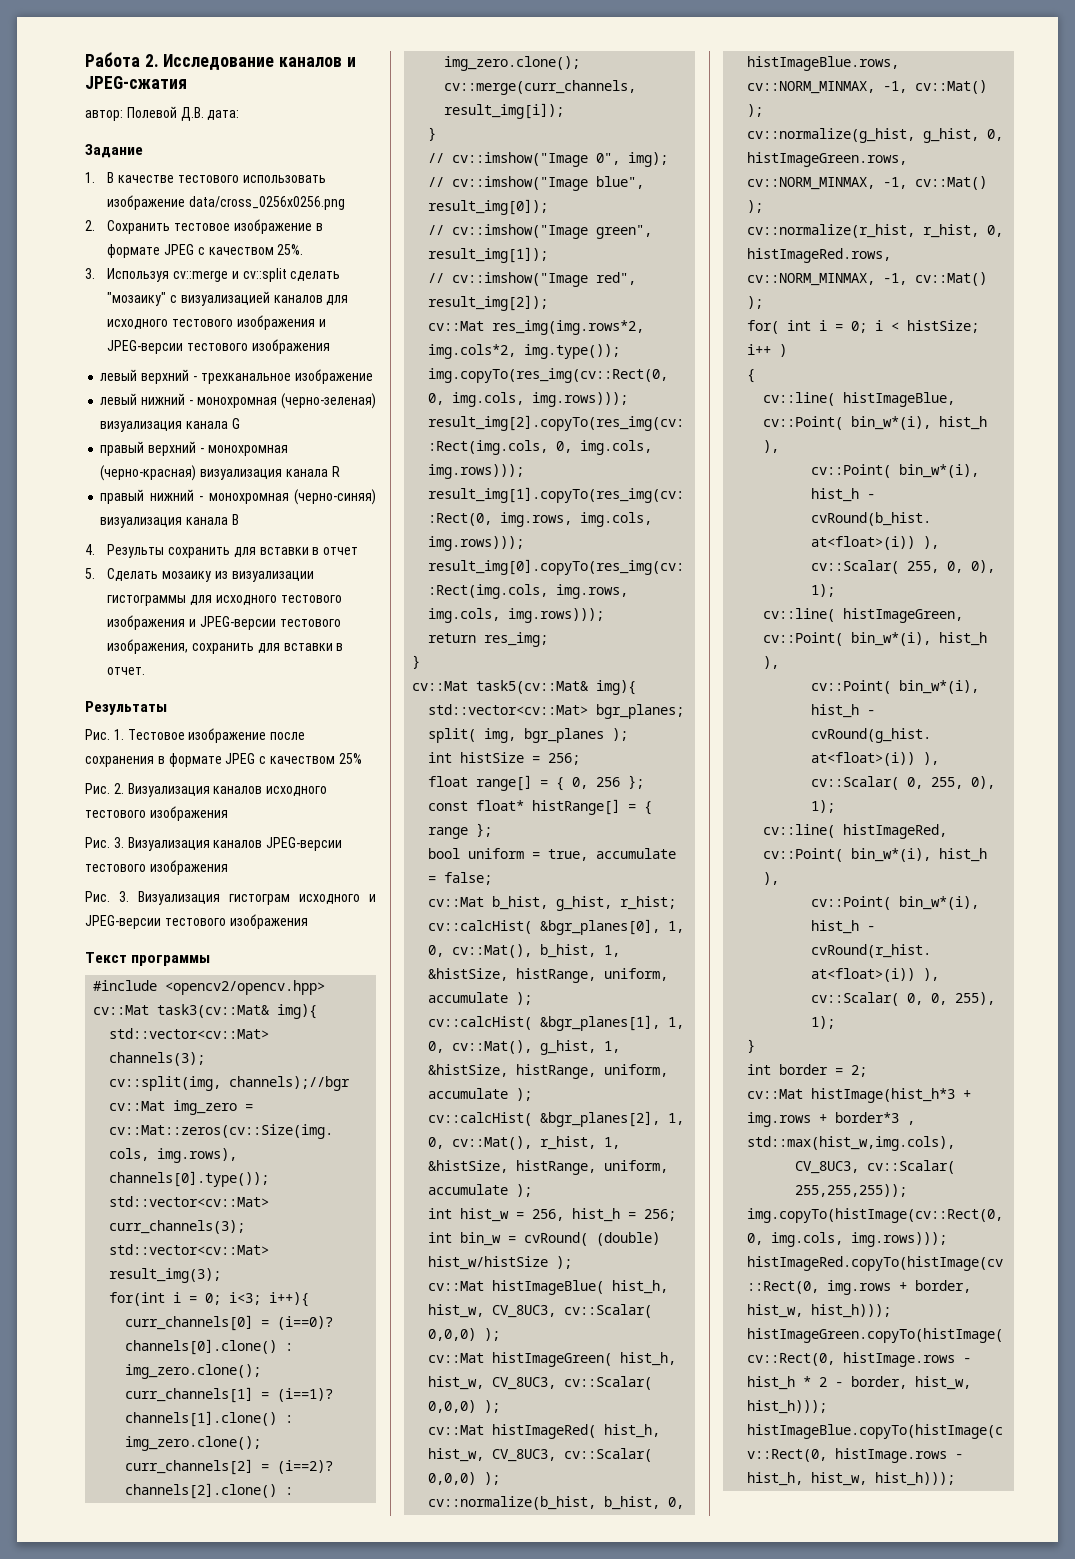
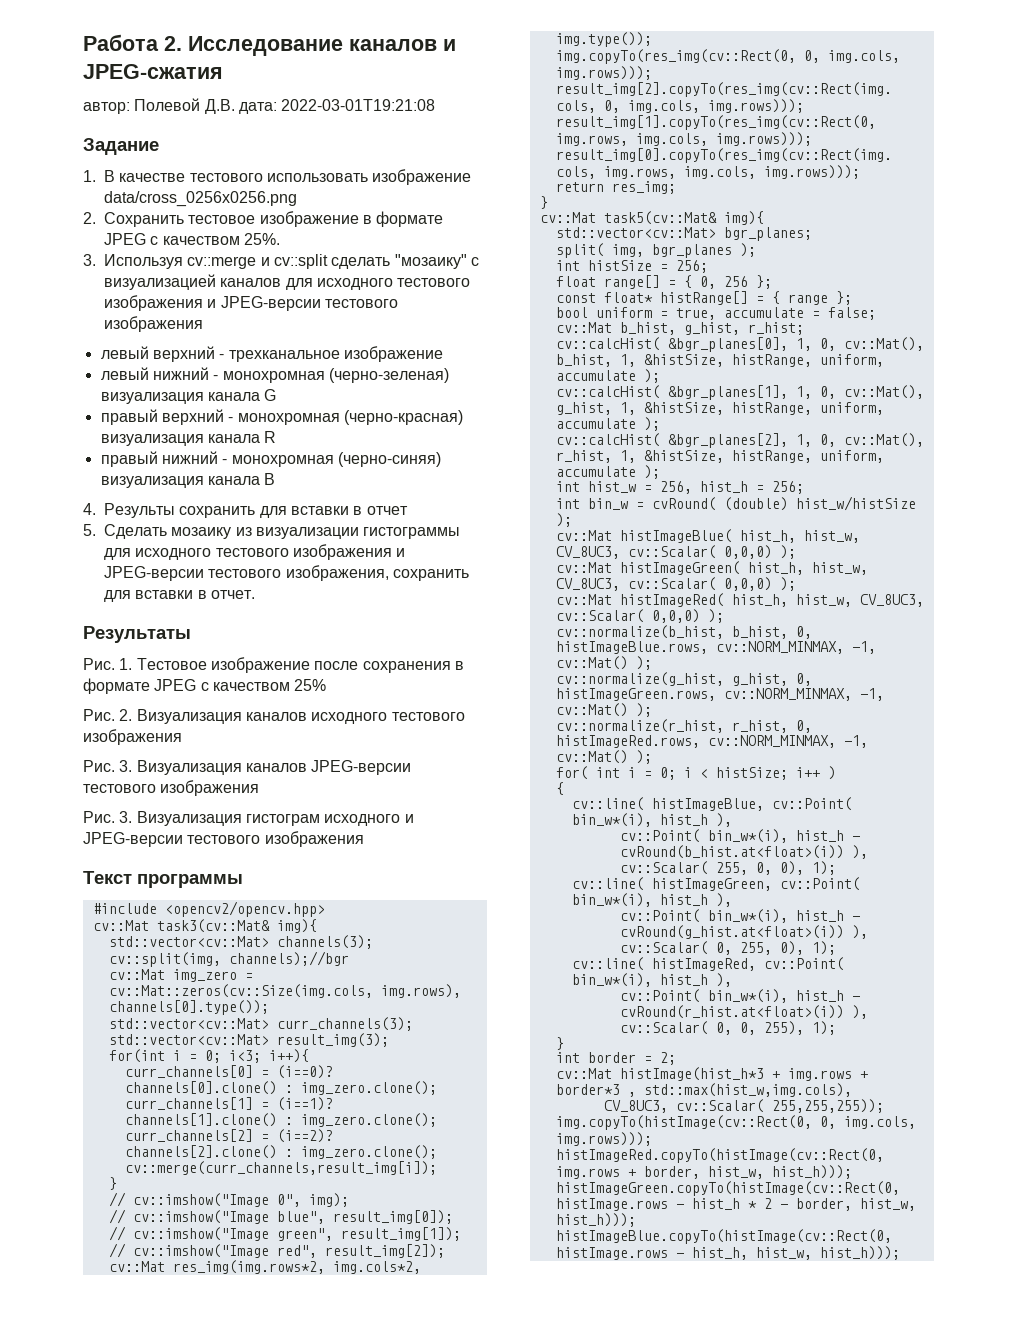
- автор: Полевой Д.В. дата:
+ автор: Полевой Д.В. дата: 2022-03-01T19:21:08

